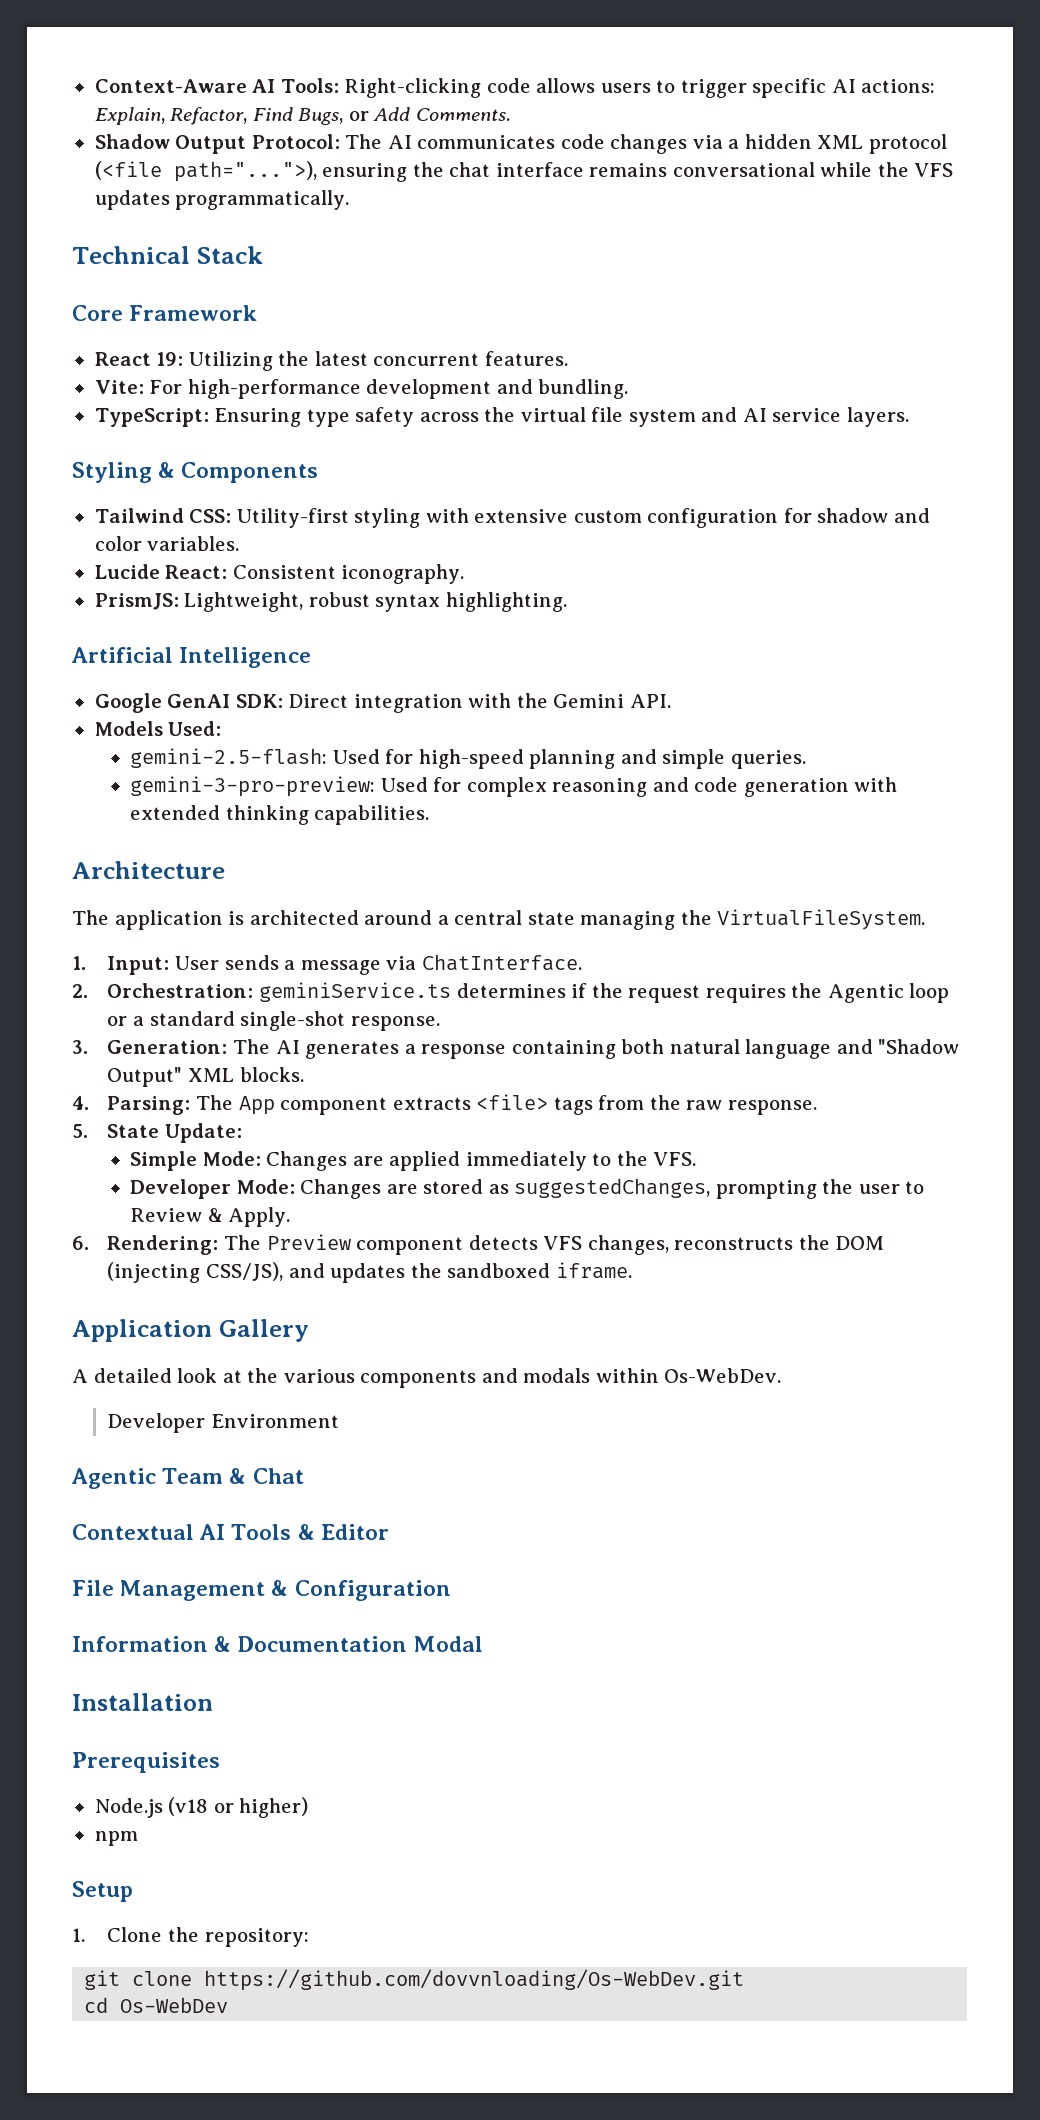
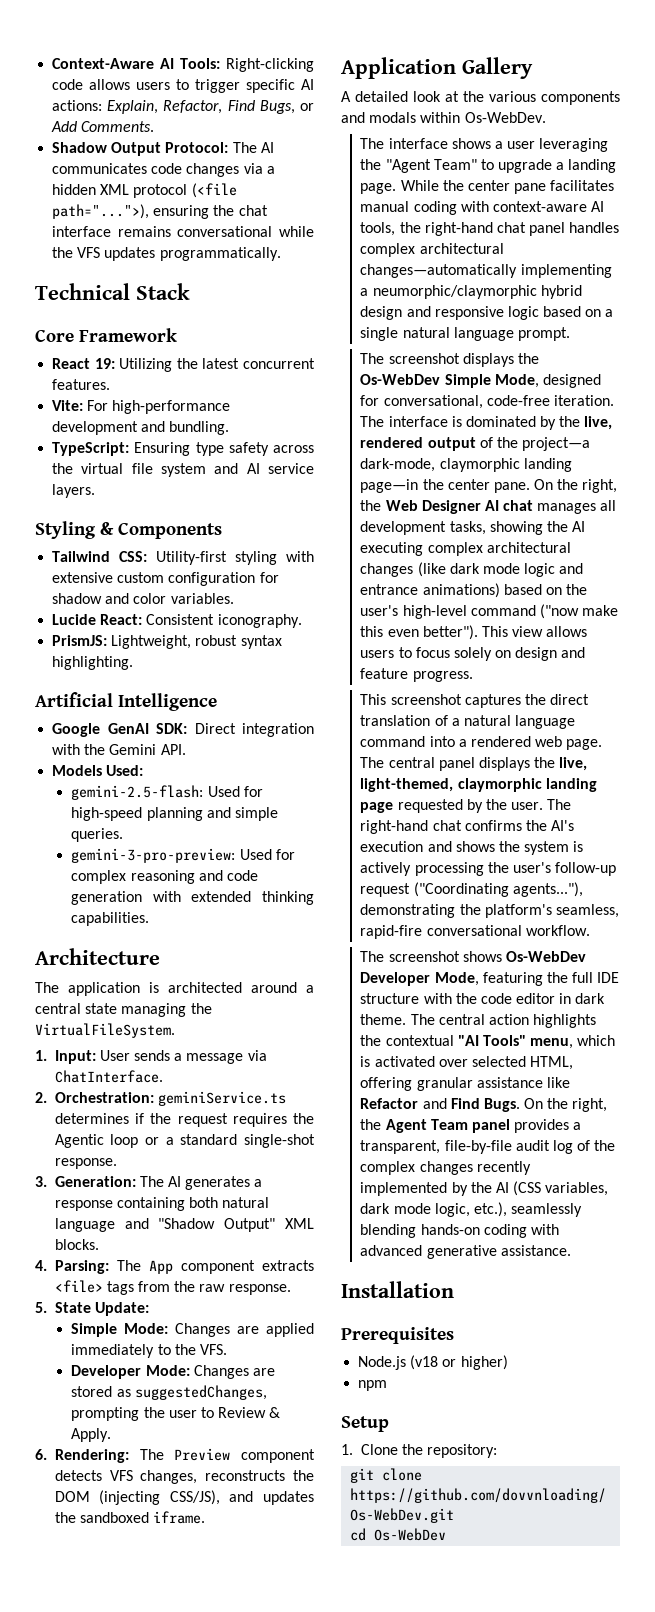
- Developer Environment
- Agentic Team & Chat
- Contextual AI Tools & Editor
- File Management & Configuration
- Information & Documentation Modal
+ The interface shows a user leveraging the "Agent Team" to upgrade a landing page. While the center pane facilitates manual coding with context-aware AI tools, the right-hand chat panel handles complex architectural changes—automatically implementing a neumorphic/claymorphic hybrid design and responsive logic based on a single natural language prompt.
+ The screenshot displays the Os-WebDev Simple Mode, designed for conversational, code-free iteration. The interface is dominated by the live, rendered output of the project—a dark-mode, claymorphic landing page—in the center pane. On the right, the Web Designer AI chat manages all development tasks, showing the AI executing complex architectural changes (like dark mode logic and entrance animations) based on the user's high-level command ("now make this even better"). This view allows users to focus solely on design and feature progress.
+ This screenshot captures the direct translation of a natural language command into a rendered web page. The central panel displays the live, light-themed, claymorphic landing page requested by the user. The right-hand chat confirms the AI's execution and shows the system is actively processing the user's follow-up request ("Coordinating agents..."), demonstrating the platform's seamless, rapid-fire conversational workflow.
+ The screenshot shows Os-WebDev Developer Mode, featuring the full IDE structure with the code editor in dark theme. The central action highlights the contextual "AI Tools" menu, which is activated over selected HTML, offering granular assistance like Refactor and Find Bugs. On the right, the Agent Team panel provides a transparent, file-by-file audit log of the complex changes recently implemented by the AI (CSS variables, dark mode logic, etc.), seamlessly blending hands-on coding with advanced generative assistance.

